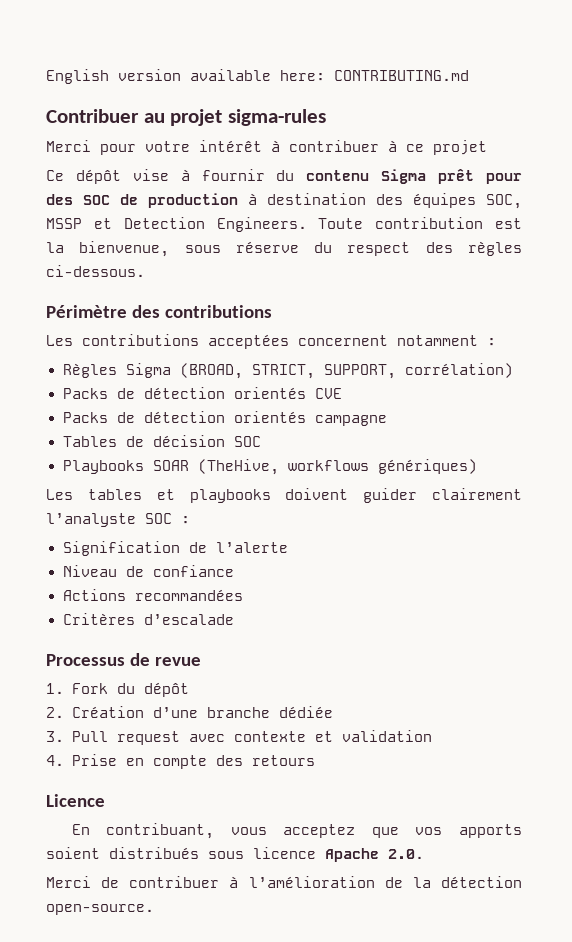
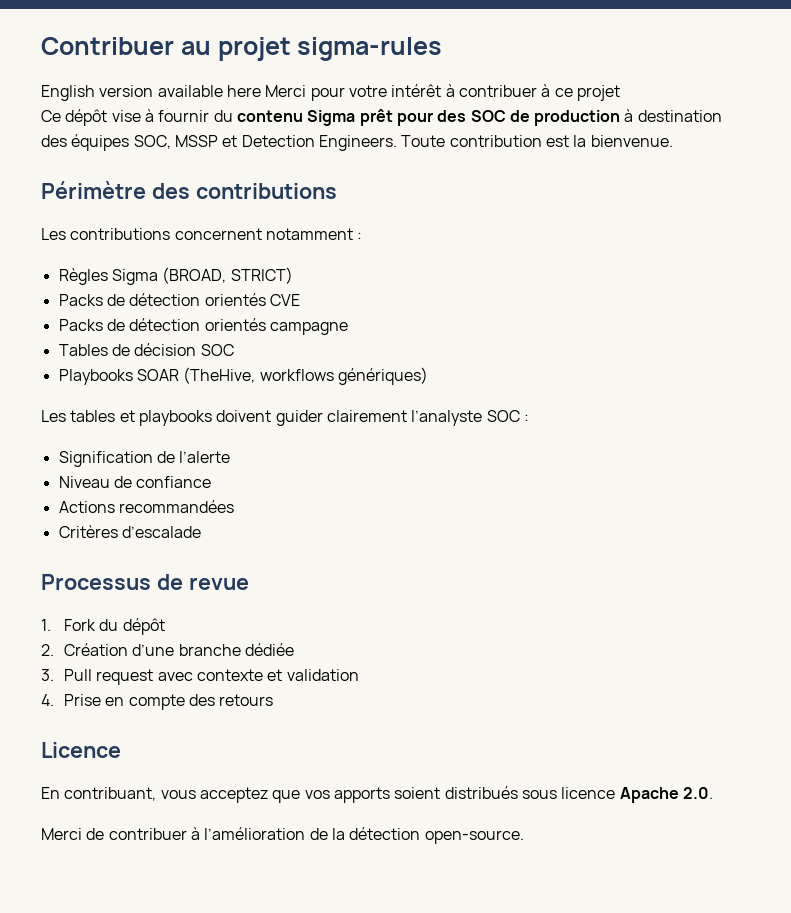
- English version available here: CONTRIBUTING.md
- Merci pour votre intérêt à contribuer à ce projet
+ English version available here Merci pour votre intérêt à contribuer à ce projet
- Toute contribution est la bienvenue, sous réserve du respect des règles ci-dessous.
+ Toute contribution est la bienvenue.
- Les contributions acceptées concernent notamment :
+ Les contributions concernent notamment :
- Règles Sigma (BROAD, STRICT, SUPPORT, corrélation)
+ Règles Sigma (BROAD, STRICT)

